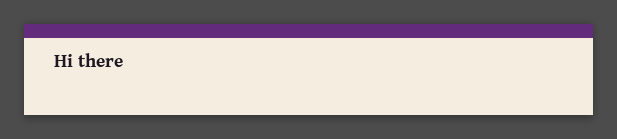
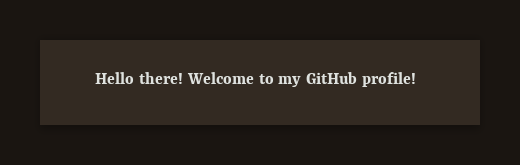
- Hi there
+ Hello there! Welcome to my GitHub profile!

